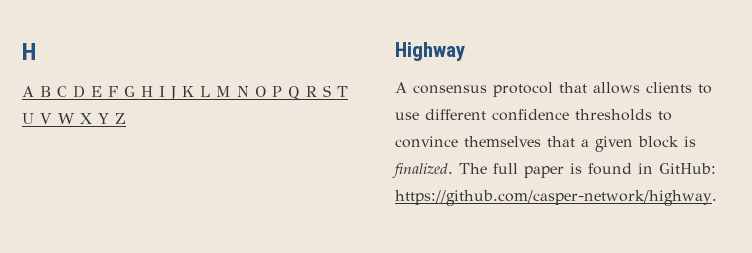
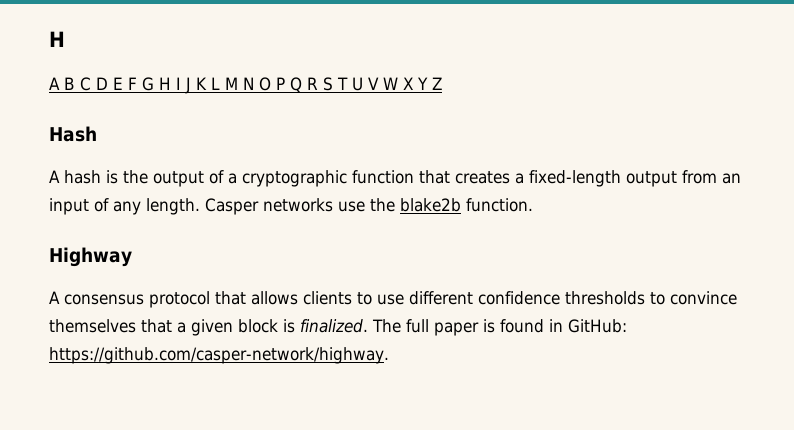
+ Hash
+ A hash is the output of a cryptographic function that creates a fixed-length output from an input of any length. Casper networks use the blake2b function.

